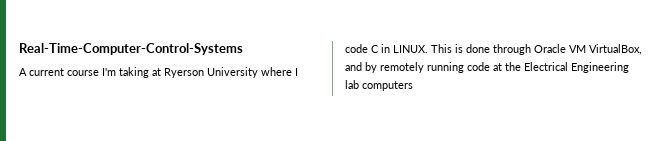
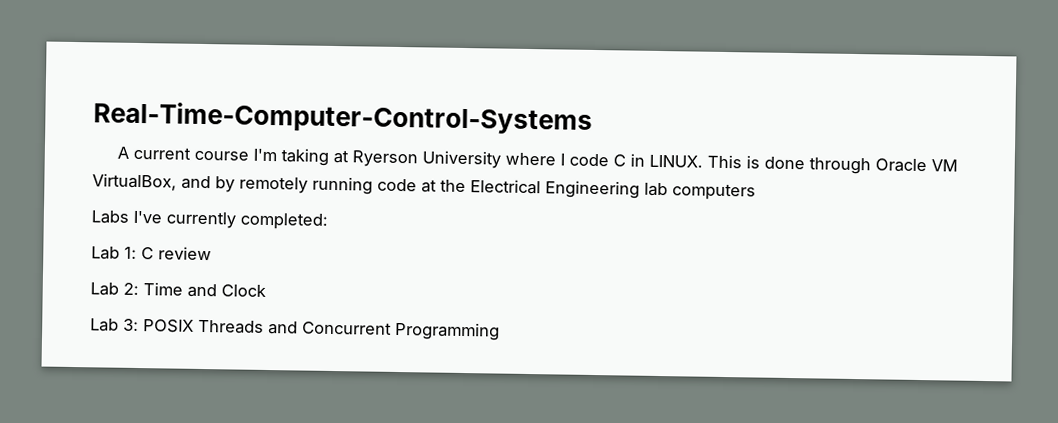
+ Labs I've currently completed:
+ Lab 1: C review
+ Lab 2: Time and Clock
+ Lab 3: POSIX Threads and Concurrent Programming

